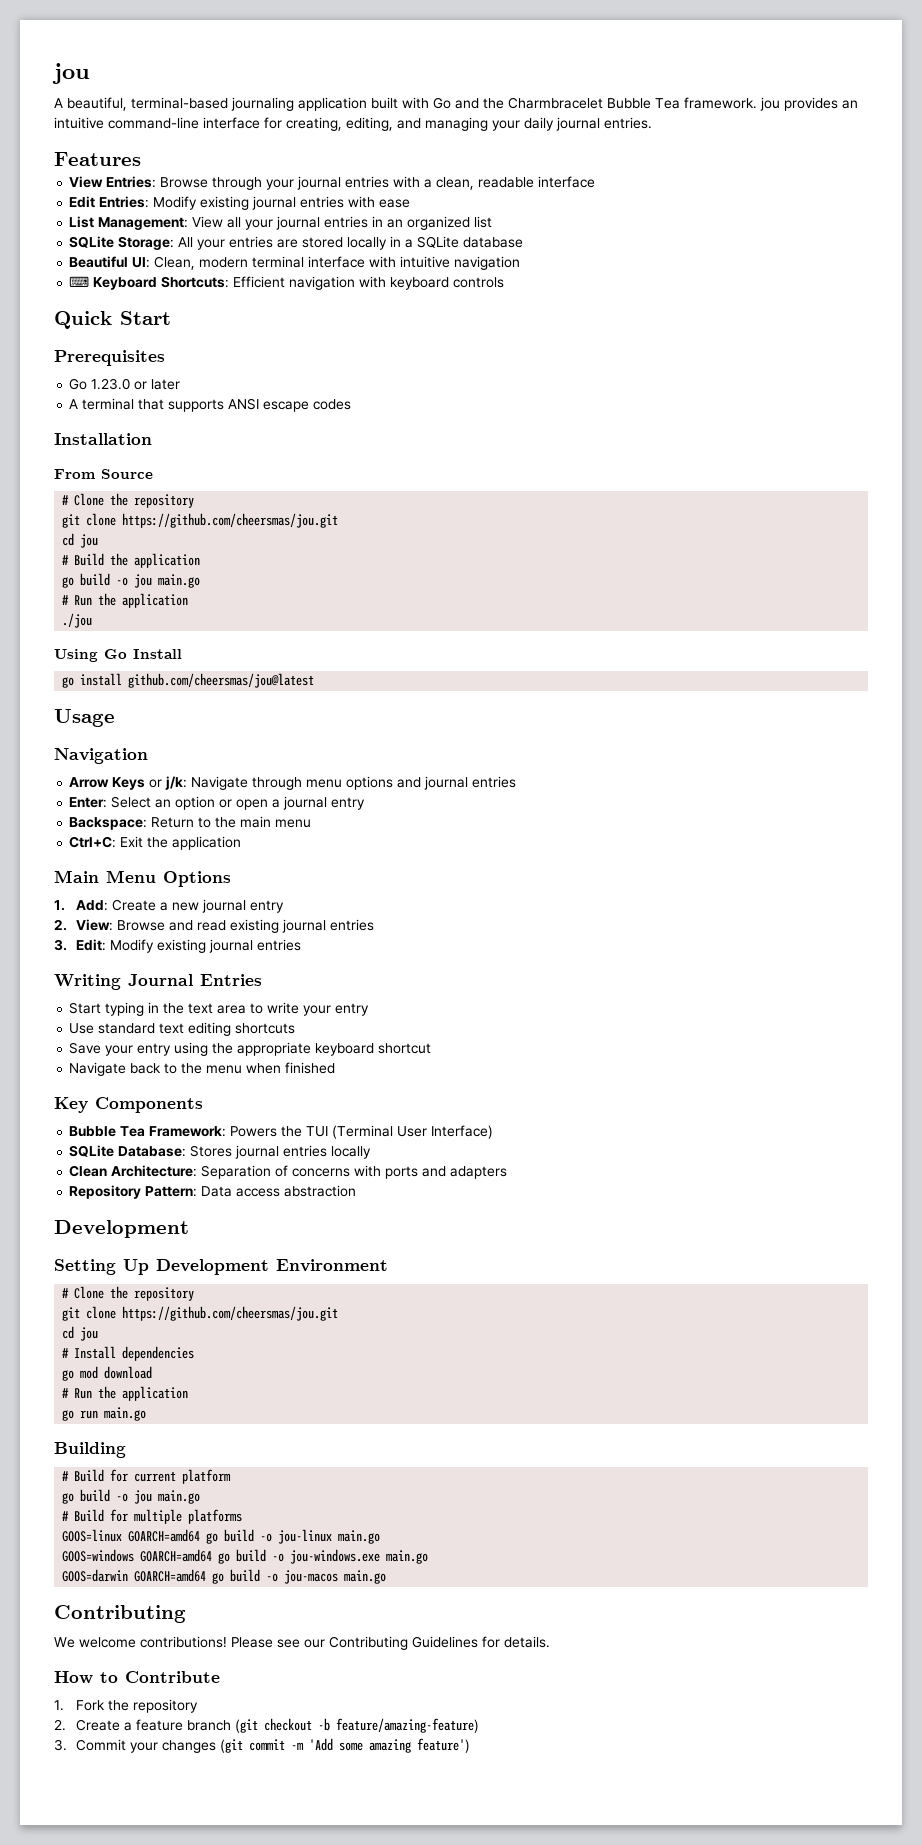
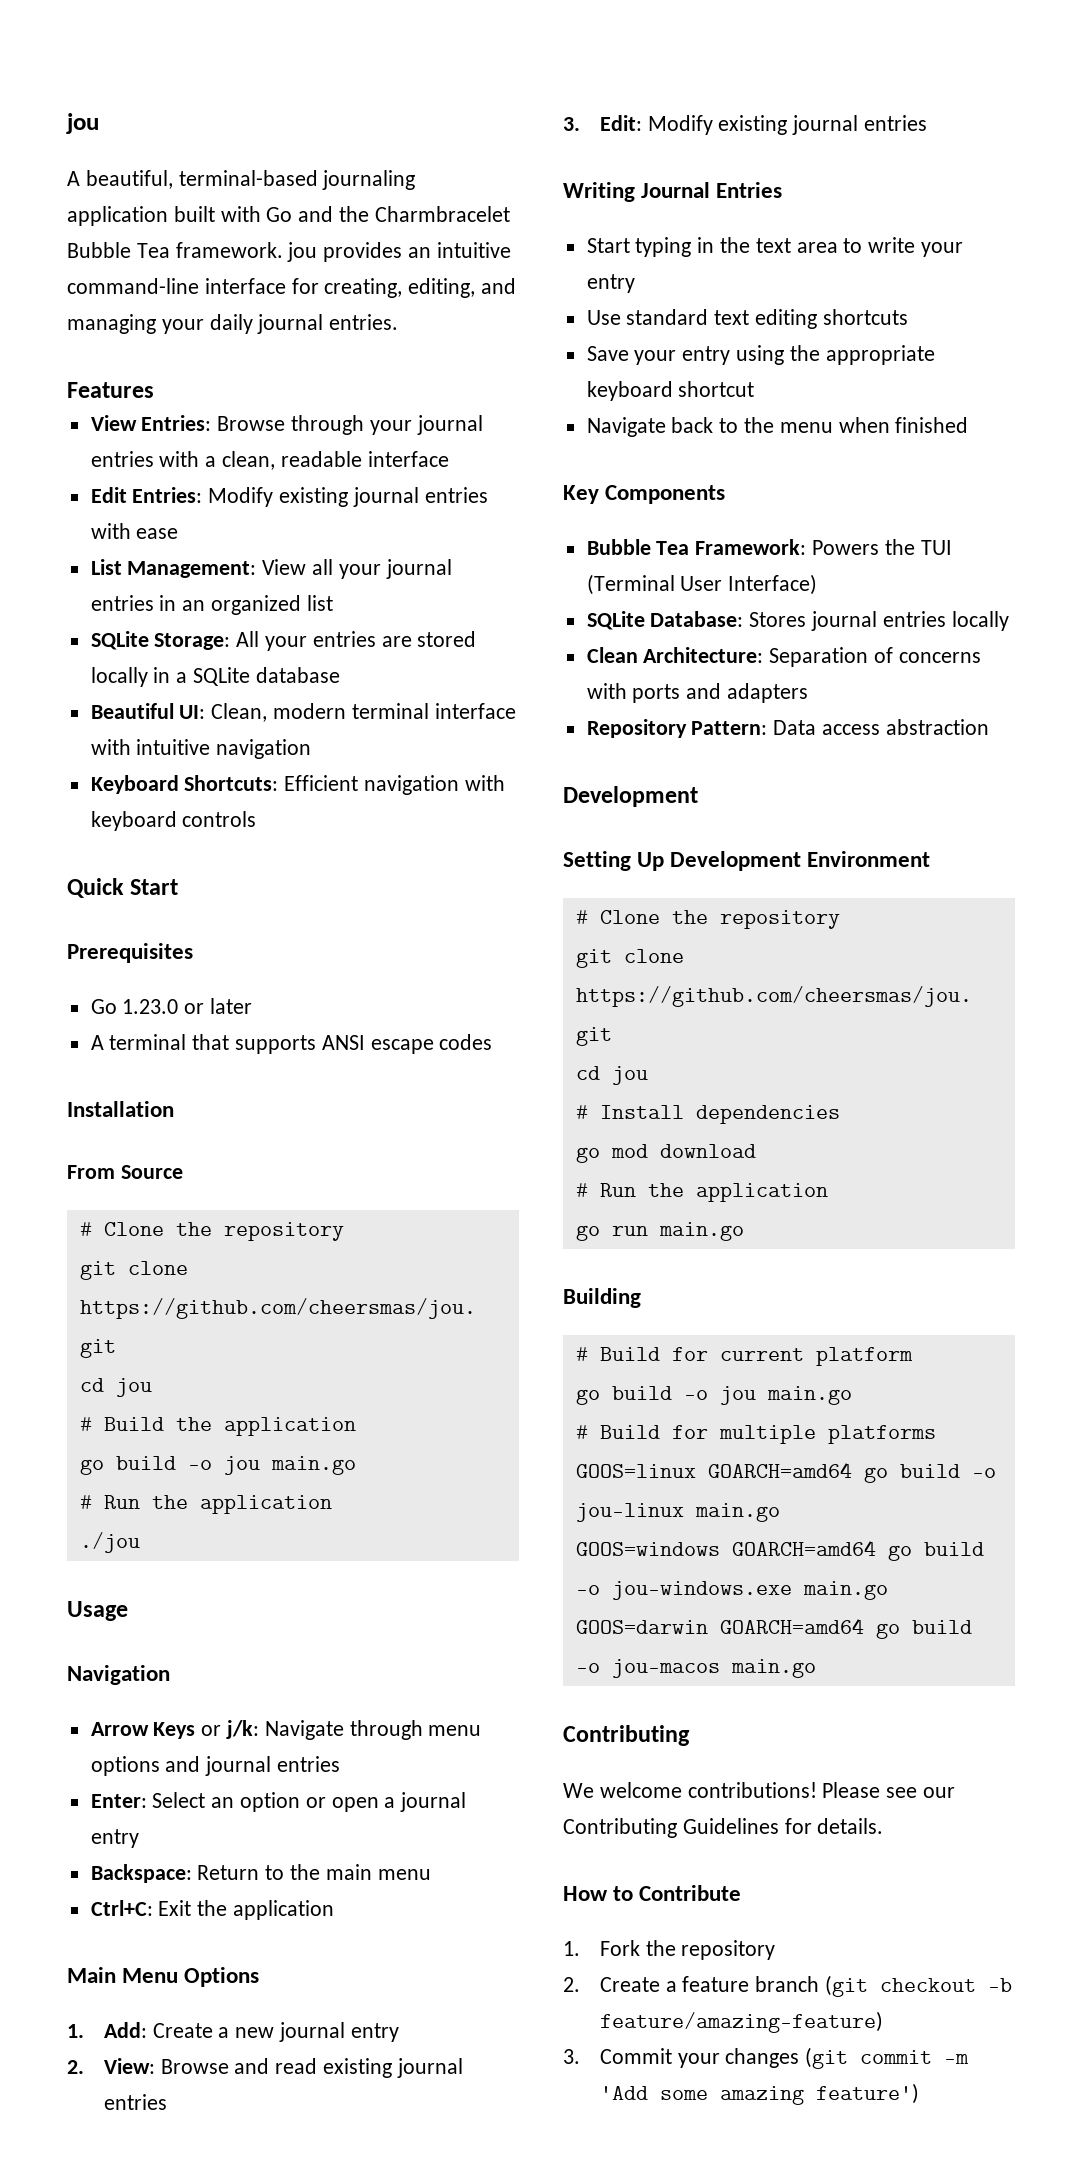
- ⌨ Keyboard Shortcuts: Efficient navigation with keyboard controls
+ Keyboard Shortcuts: Efficient navigation with keyboard controls
- Using Go Install
- go install github.com/cheersmas/jou@latest

